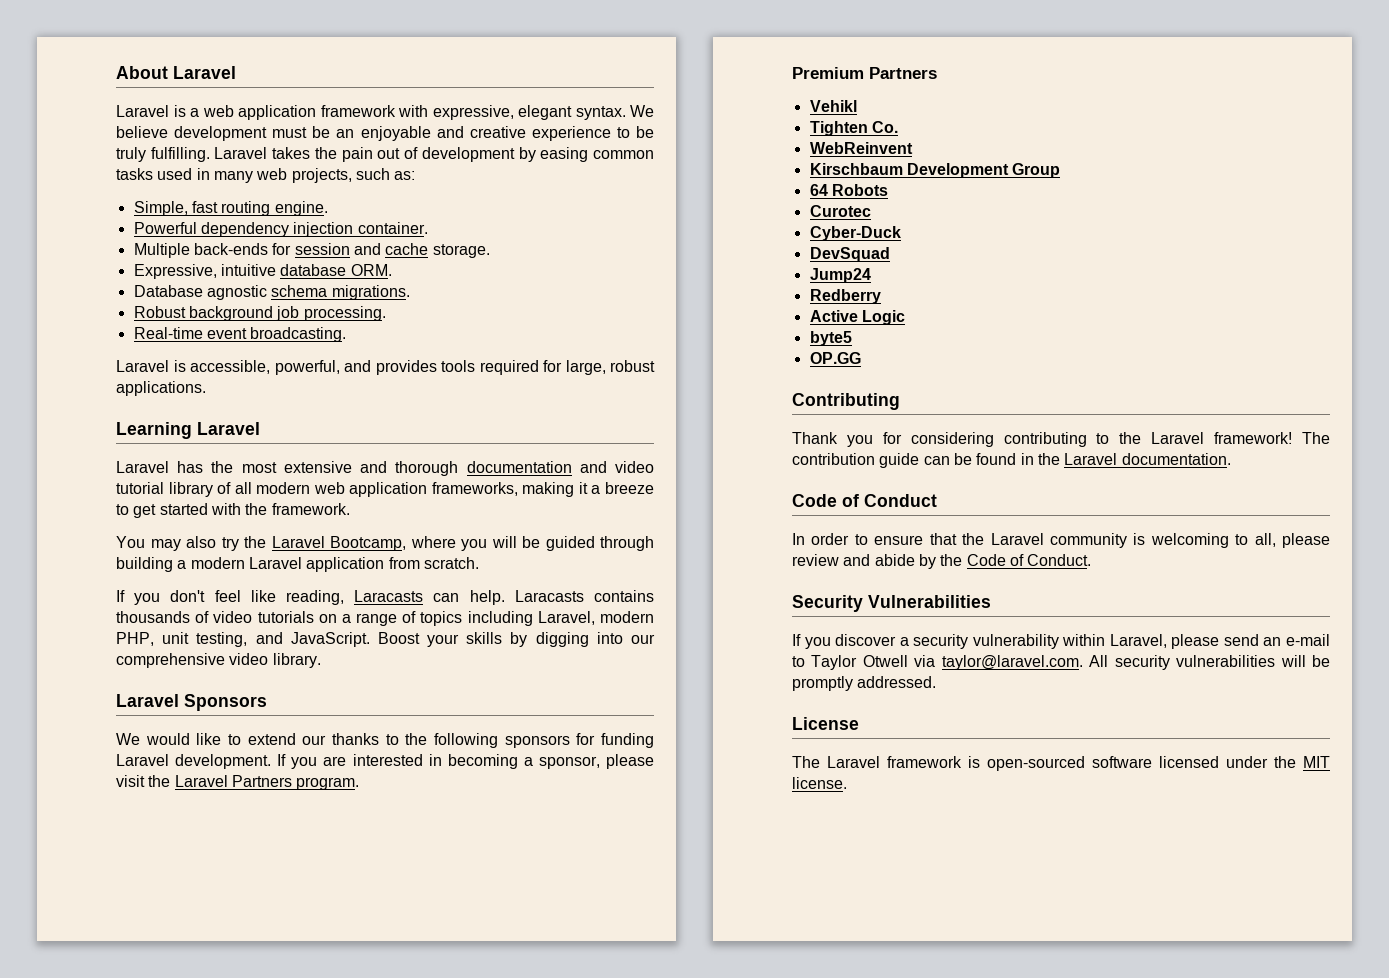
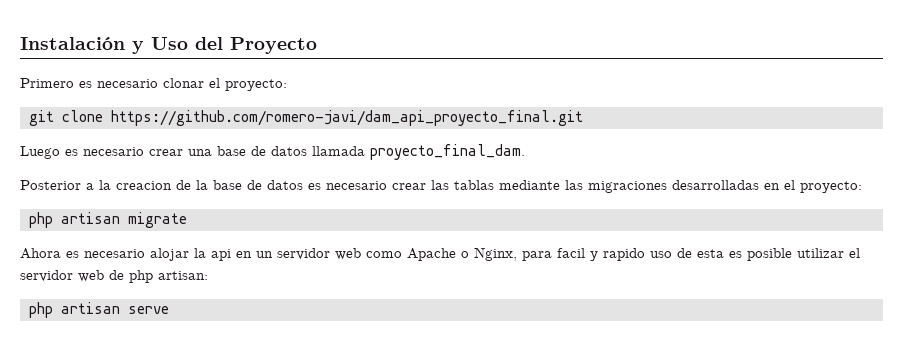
- About Laravel
- Laravel is a web application framework with expressive, elegant syntax. We believe development must be an enjoyable and creative experience to be truly fulfilling. Laravel takes the pain out of development by easing common tasks used in many web projects, such as:
- Simple, fast routing engine.
- Powerful dependency injection container.
- Multiple back-ends for session and cache storage.
- Expressive, intuitive database ORM.
- Database agnostic schema migrations.
- Robust background job processing.
- Real-time event broadcasting.
- Laravel is accessible, powerful, and provides tools required for large, robust applications.
- Learning Laravel
- Laravel has the most extensive and thorough documentation and video tutorial library of all modern web application frameworks, making it a breeze to get started with the framework.
- You may also try the Laravel Bootcamp, where you will be guided through building a modern Laravel application from scratch.
- If you don't feel like reading, Laracasts can help. Laracasts contains thousands of video tutorials on a range of topics including Laravel, modern PHP, unit testing, and JavaScript. Boost your skills by digging into our comprehensive video library.
- Laravel Sponsors
- We would like to extend our thanks to the following sponsors for funding Laravel development. If you are interested in becoming a sponsor, please visit the Laravel Partners program.
- Premium Partners
- Vehikl
- Tighten Co.
- WebReinvent
- Kirschbaum Development Group
- 64 Robots
- Curotec
- Cyber-Duck
- DevSquad
- Jump24
- Redberry
- Active Logic
- byte5
- OP.GG
- Contributing
- Thank you for considering contributing to the Laravel framework! The contribution guide can be found in the Laravel documentation.
- Code of Conduct
- In order to ensure that the Laravel community is welcoming to all, please review and abide by the Code of Conduct.
- Security Vulnerabilities
- If you discover a security vulnerability within Laravel, please send an e-mail to Taylor Otwell via taylor@laravel.com. All security vulnerabilities will be promptly addressed.
- License
- The Laravel framework is open-sourced software licensed under the MIT license.
+ Instalación y Uso del Proyecto
+ Primero es necesario clonar el proyecto:
+ git clone https://github.com/romero-javi/dam_api_proyecto_final.git
+ Luego es necesario crear una base de datos llamada proyecto_final_dam.
+ Posterior a la creacion de la base de datos es necesario crear las tablas mediante las migraciones desarrolladas en el proyecto:
+ php artisan migrate
+ Ahora es necesario alojar la api en un servidor web como Apache o Nginx, para facil y rapido uso de esta es posible utilizar el servidor web de php artisan:
+ php artisan serve

